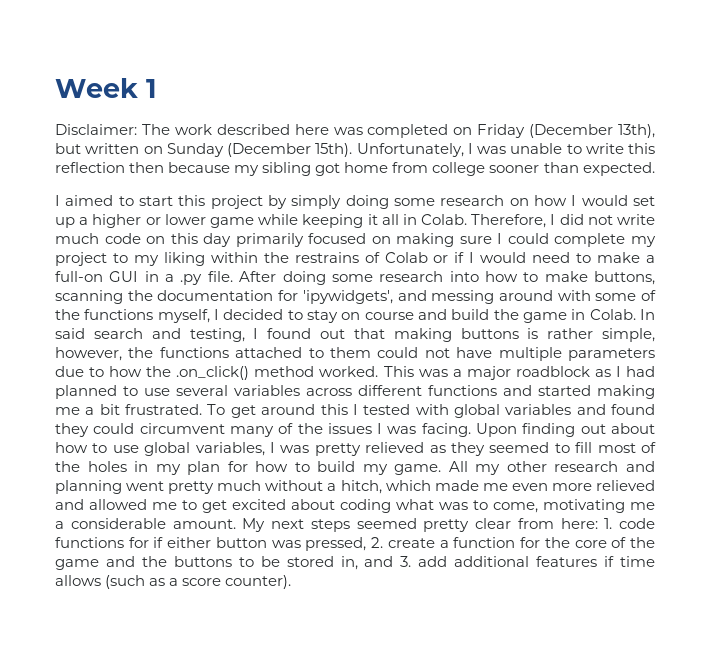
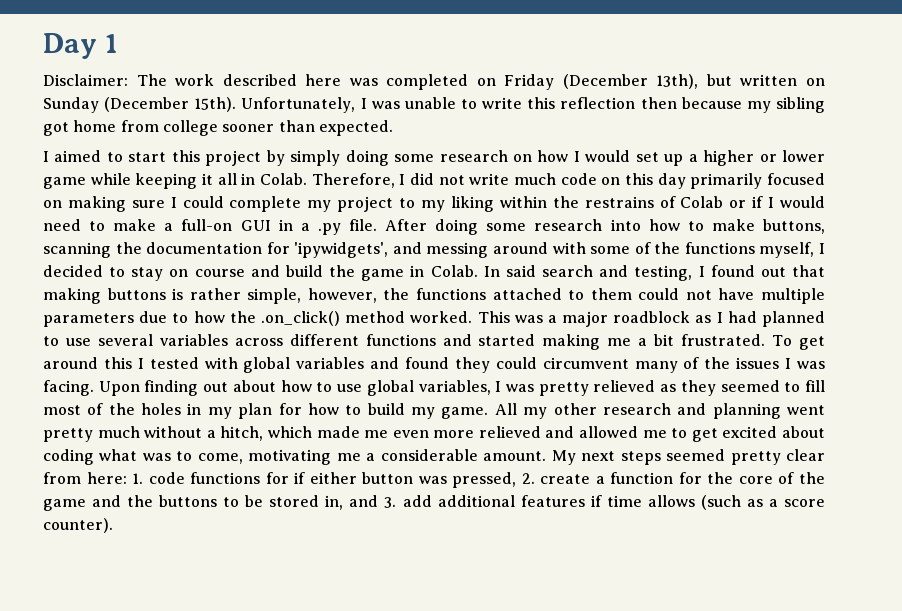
- Week 1
+ Day 1

